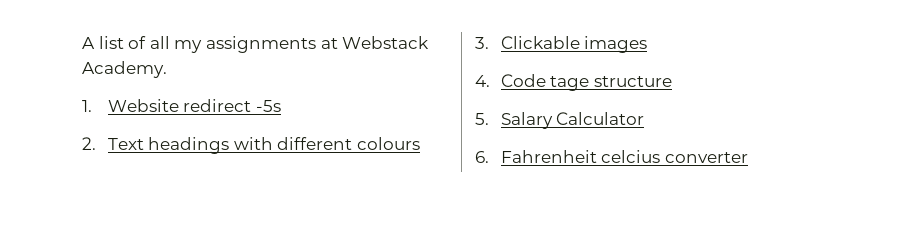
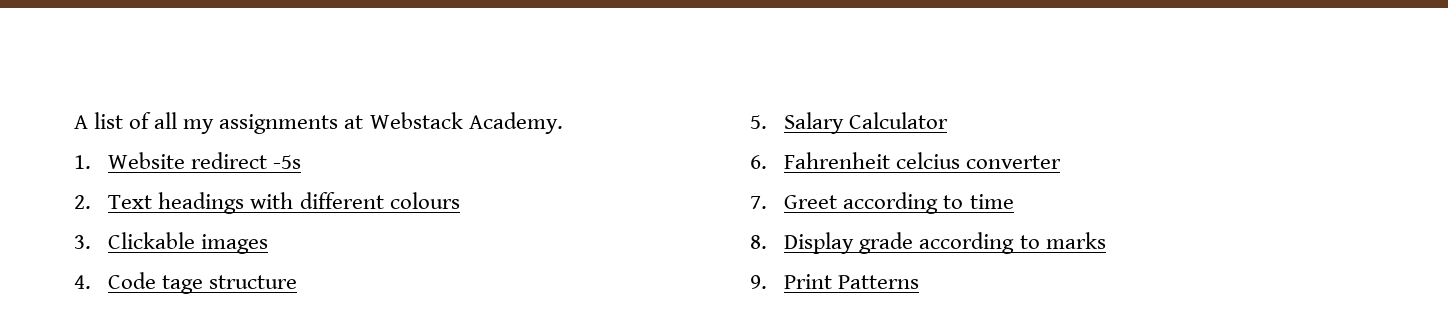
+ 7. Greet according to time
+ 8. Display grade according to marks
+ 9. Print Patterns

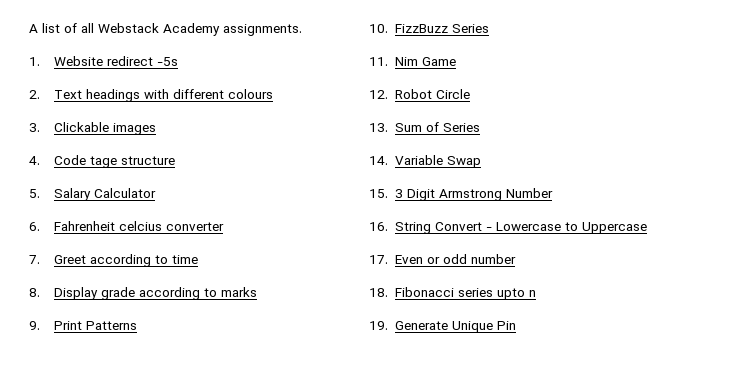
- A list of all my assignments at Webstack Academy.
+ A list of all Webstack Academy assignments.
+ 10. FizzBuzz Series
+ 11. Nim Game
+ 12. Robot Circle
+ 13. Sum of Series
+ 14. Variable Swap
+ 15. 3 Digit Armstrong Number
+ 16. String Convert - Lowercase to Uppercase
+ 17. Even or odd number
+ 18. Fibonacci series upto n
+ 19. Generate Unique Pin

